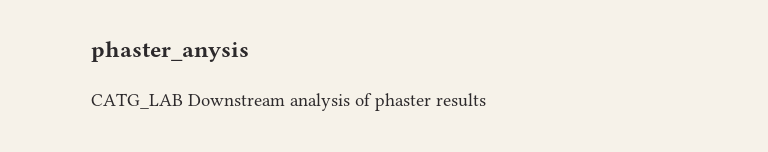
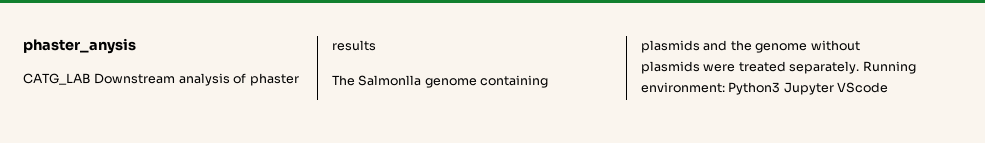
+ The Salmonlla genome containing plasmids and the genome without plasmids were treated separately. Running environment: Python3 Jupyter VScode

